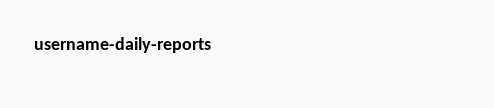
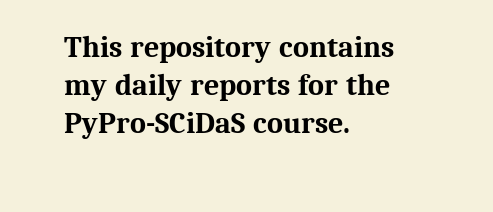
- username-daily-reports
+ This repository contains my daily reports for the PyPro-SCiDaS course.

